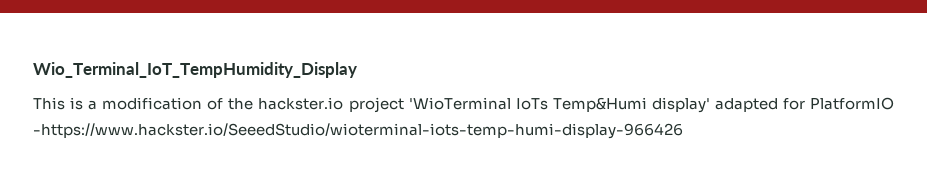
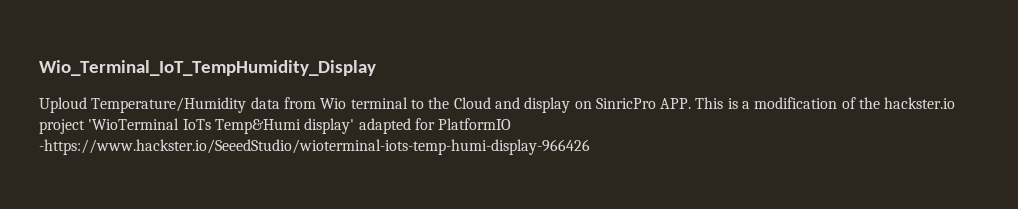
- This is a modification of the hackster.io project 'WioTerminal IoTs Temp&Humi display' adapted for PlatformIO -https://www.hackster.io/SeeedStudio/wioterminal-iots-temp-humi-display-966426
+ Uploud Temperature/Humidity data from Wio terminal to the Cloud and display on SinricPro APP. This is a modification of the hackster.io project 'WioTerminal IoTs Temp&Humi display' adapted for PlatformIO -https://www.hackster.io/SeeedStudio/wioterminal-iots-temp-humi-display-966426

